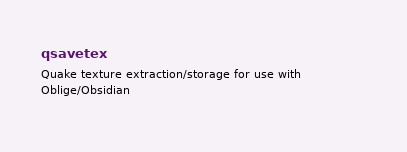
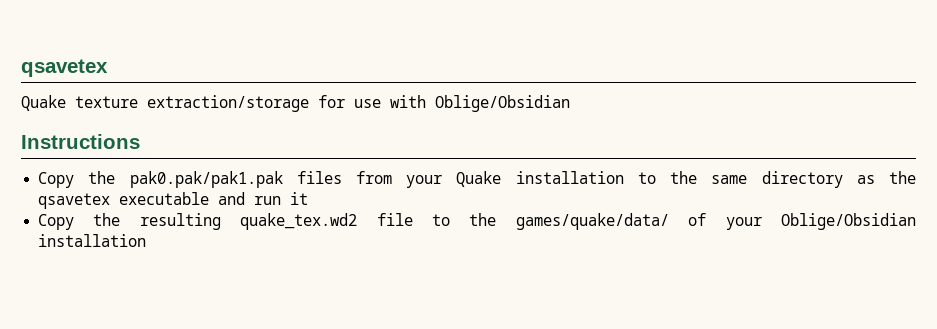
+ Instructions
+ Copy the pak0.pak/pak1.pak files from your Quake installation to the same directory as the qsavetex executable and run it
+ Copy the resulting quake_tex.wd2 file to the games/quake/data/ of your Oblige/Obsidian installation

